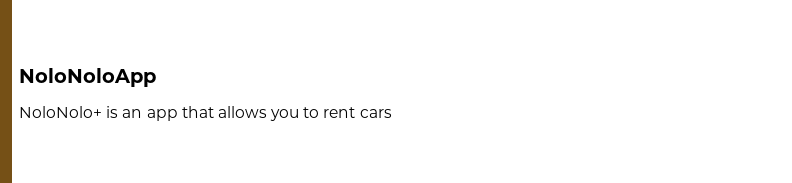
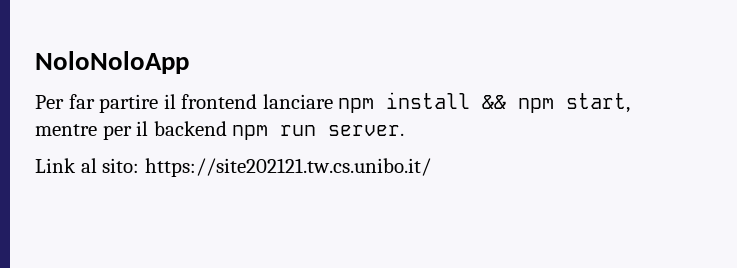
- NoloNolo+ is an app that allows you to rent cars
+ Per far partire il frontend lanciare npm install && npm start, mentre per il backend npm run server.
+ Link al sito: https://site202121.tw.cs.unibo.it/

